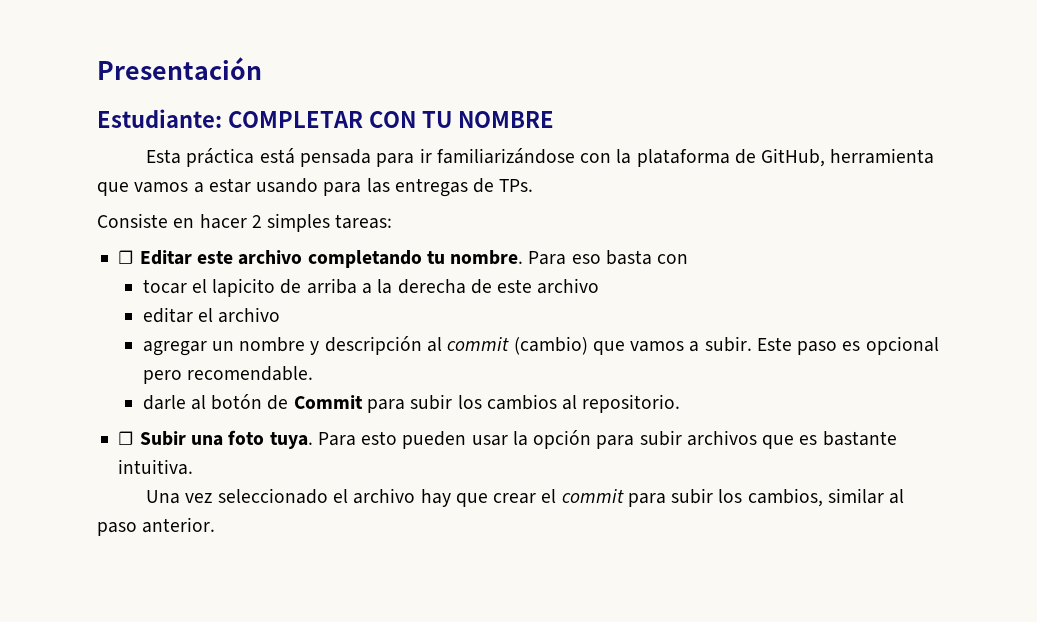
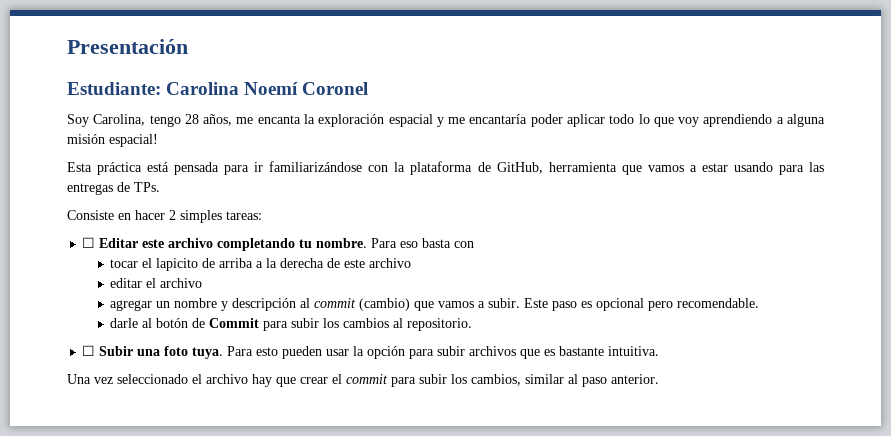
- Estudiante: COMPLETAR CON TU NOMBRE
+ Estudiante: Carolina Noemí Coronel
+ Soy Carolina, tengo 28 años, me encanta la exploración espacial y me encantaría poder aplicar todo lo que voy aprendiendo a alguna misión espacial!

